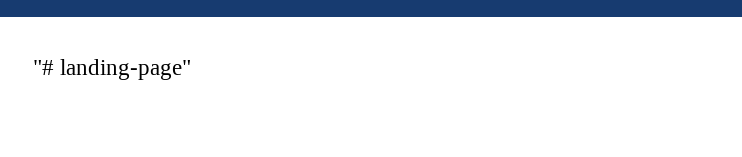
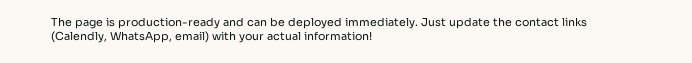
- "# landing-page"
+ The page is production-ready and can be deployed immediately. Just update the contact links (Calendly, WhatsApp, email) with your actual information!

